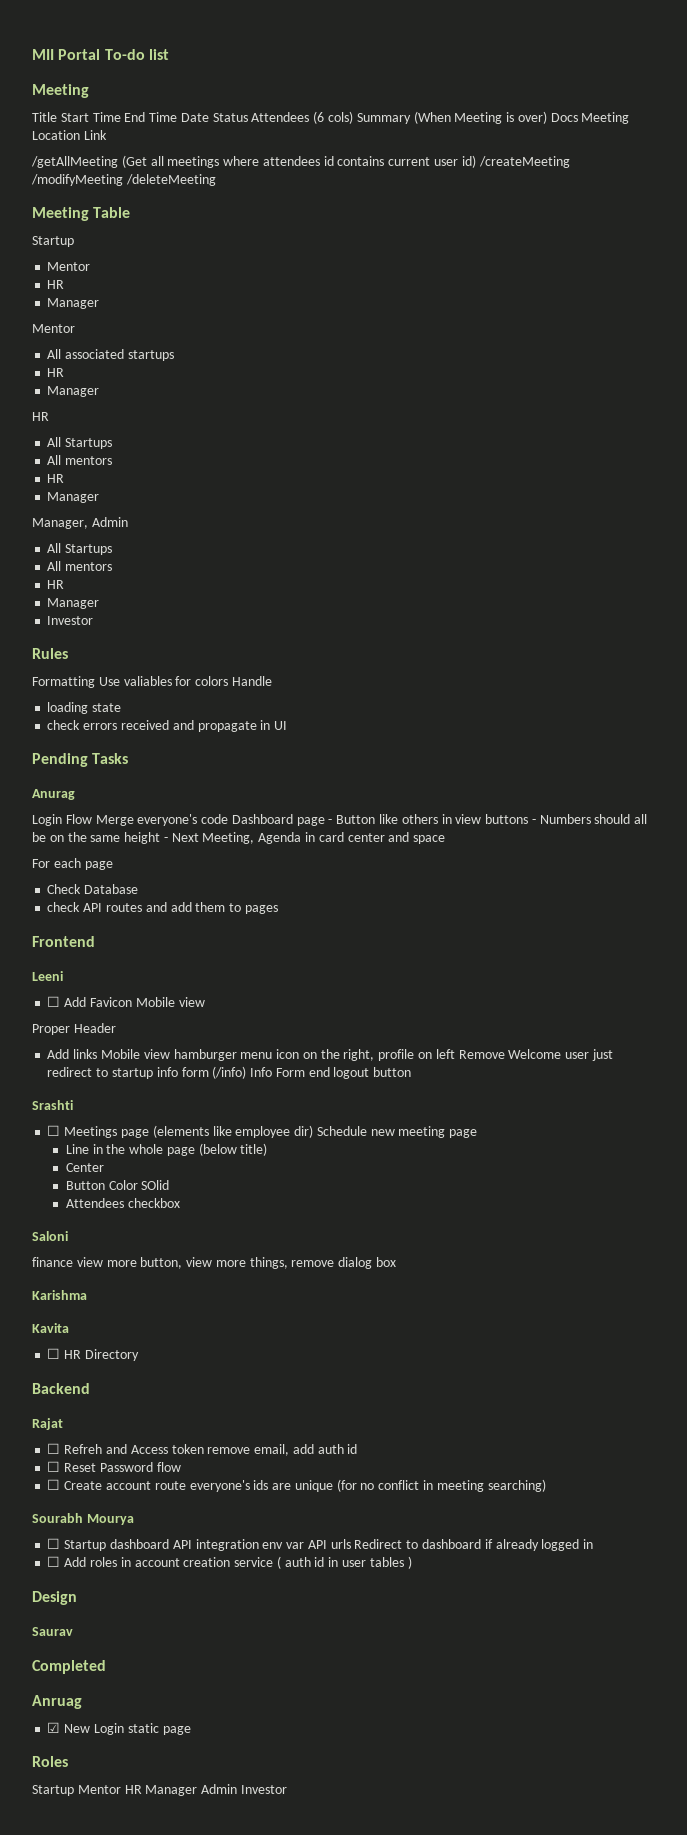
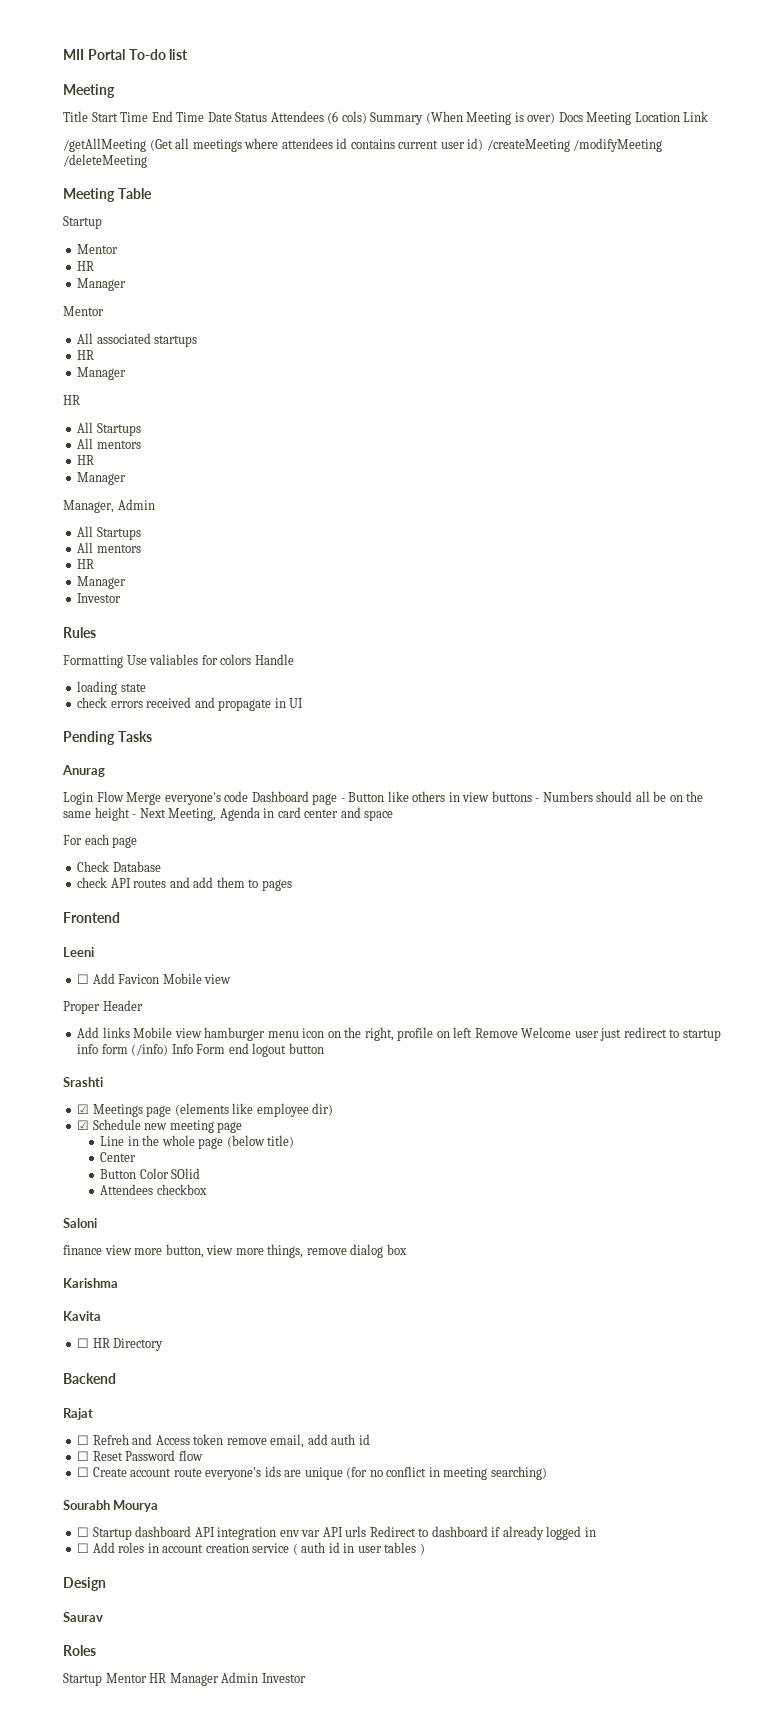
- ☐ Meetings page (elements like employee dir) Schedule new meeting page
+ ☑ Meetings page (elements like employee dir)
+ ☑ Schedule new meeting page
- Completed
- Anruag
- ☑ New Login static page

